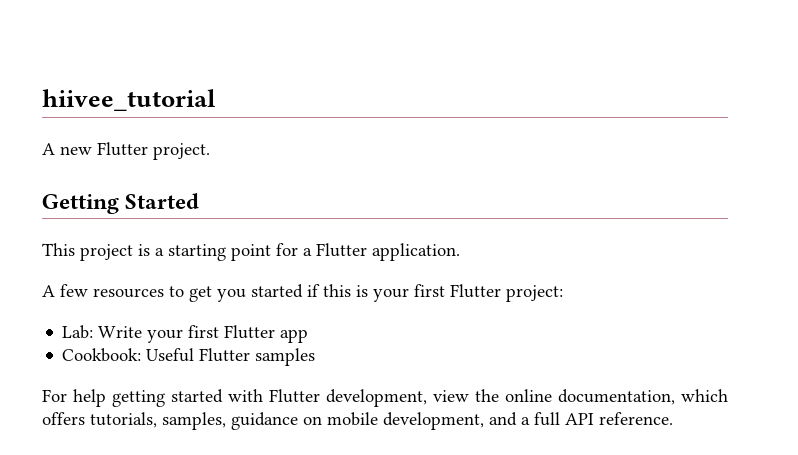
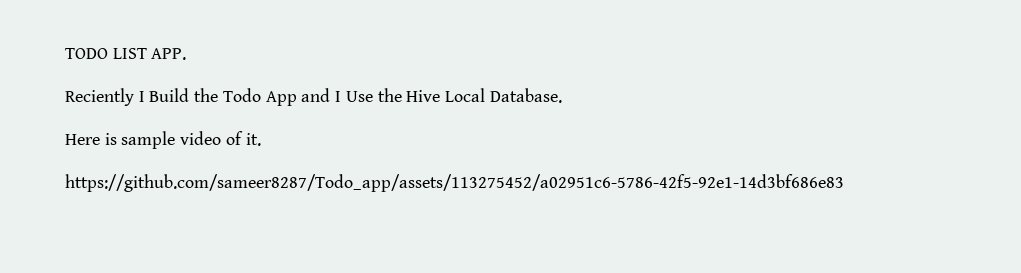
- hiivee_tutorial
- A new Flutter project.
- Getting Started
- This project is a starting point for a Flutter application.
- A few resources to get you started if this is your first Flutter project:
- Lab: Write your first Flutter app
- Cookbook: Useful Flutter samples
- For help getting started with Flutter development, view the online documentation, which offers tutorials, samples, guidance on mobile development, and a full API reference.
+ TODO LIST APP.
+ Reciently I Build the Todo App and I Use the Hive Local Database.
+ Here is sample video of it.
+ https://github.com/sameer8287/Todo_app/assets/113275452/a02951c6-5786-42f5-92e1-14d3bf686e83

